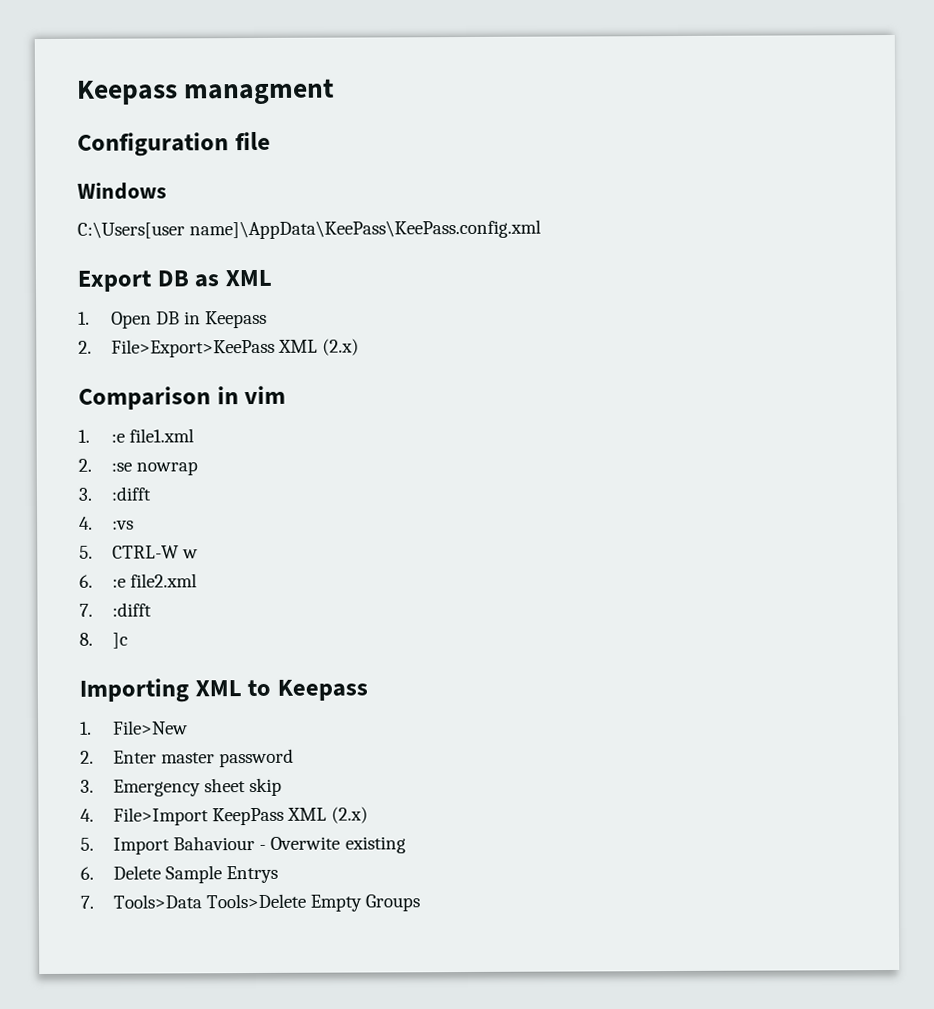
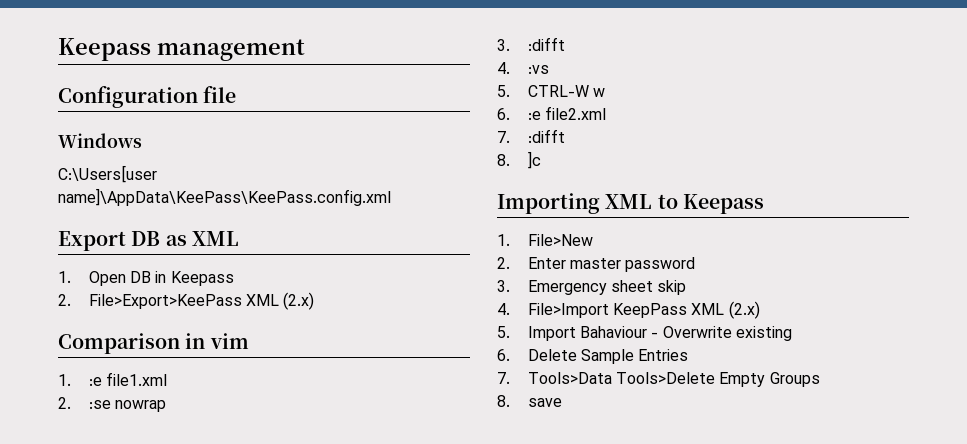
- Keepass managment
+ Keepass management
- 5. Import Bahaviour - Overwite existing
+ 5. Import Bahaviour - Overwrite existing
- 6. Delete Sample Entrys
+ 6. Delete Sample Entries
+ 8. save

